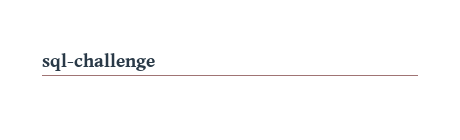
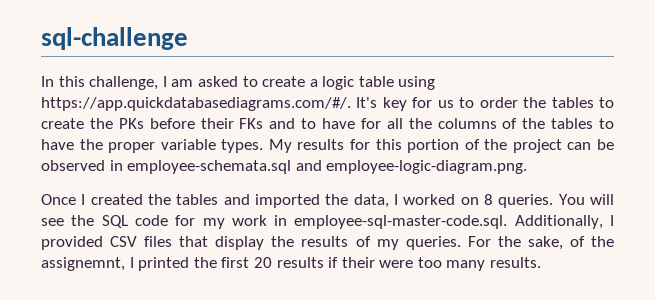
+ In this challenge, I am asked to create a logic table using https://app.quickdatabasediagrams.com/#/. It's key for us to order the tables to create the PKs before their FKs and to have for all the columns of the tables to have the proper variable types. My results for this portion of the project can be observed in employee-schemata.sql and employee-logic-diagram.png.
+ Once I created the tables and imported the data, I worked on 8 queries. You will see the SQL code for my work in employee-sql-master-code.sql. Additionally, I provided CSV files that display the results of my queries. For the sake, of the assignemnt, I printed the first 20 results if their were too many results.

